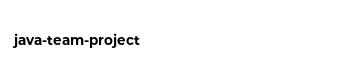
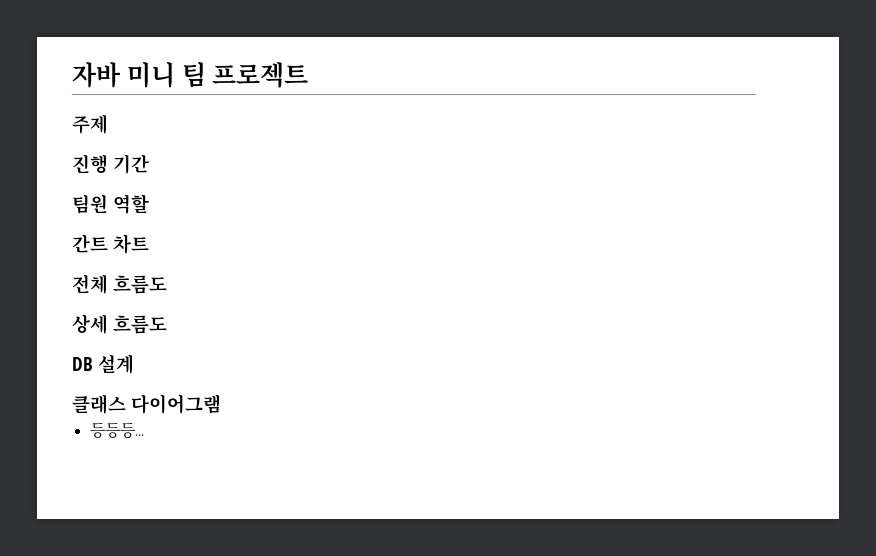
- java-team-project
+ 자바 미니 팀 프로젝트
+ 주제
+ 진행 기간
+ 팀원 역할
+ 간트 차트
+ 전체 흐름도
+ 상세 흐름도
+ DB 설계
+ 클래스 다이어그램
+ 등등등...

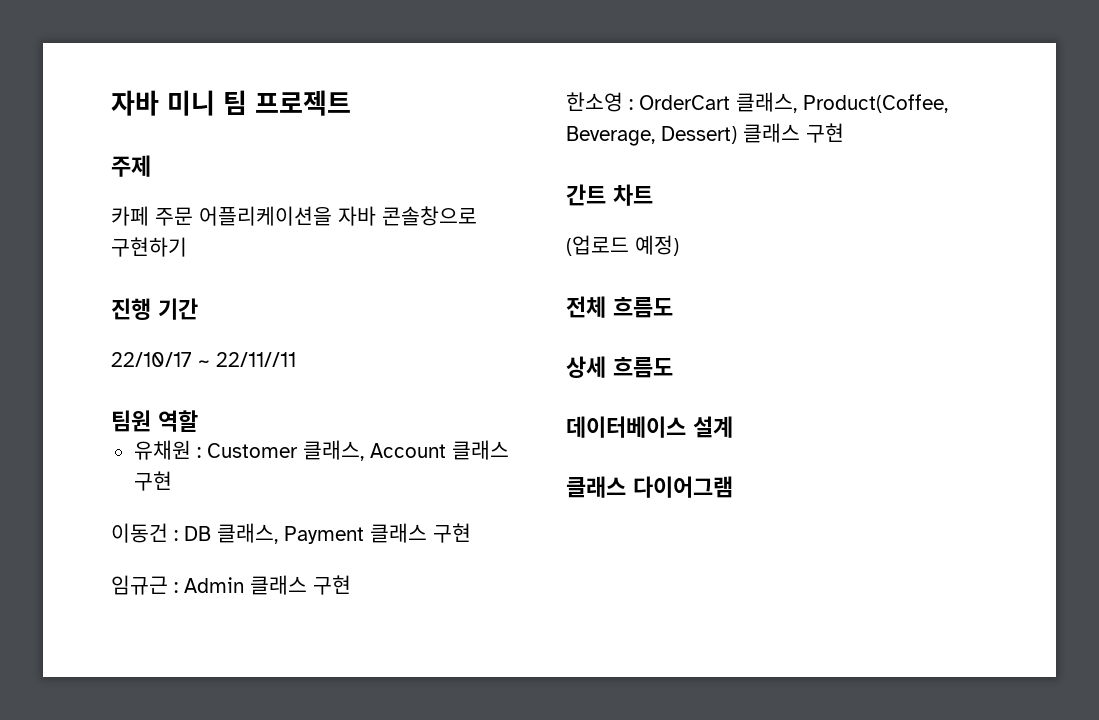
+ 카페 주문 어플리케이션을 자바 콘솔창으로 구현하기
+ 22/10/17 ~ 22/11//11
+ 유채원 : Customer 클래스, Account 클래스 구현
+ 이동건 : DB 클래스, Payment 클래스 구현
+ 임규근 : Admin 클래스 구현
+ 한소영 : OrderCart 클래스, Product(Coffee, Beverage, Dessert) 클래스 구현
+ (업로드 예정)
- DB 설계
+ 데이터베이스 설계
- 등등등...

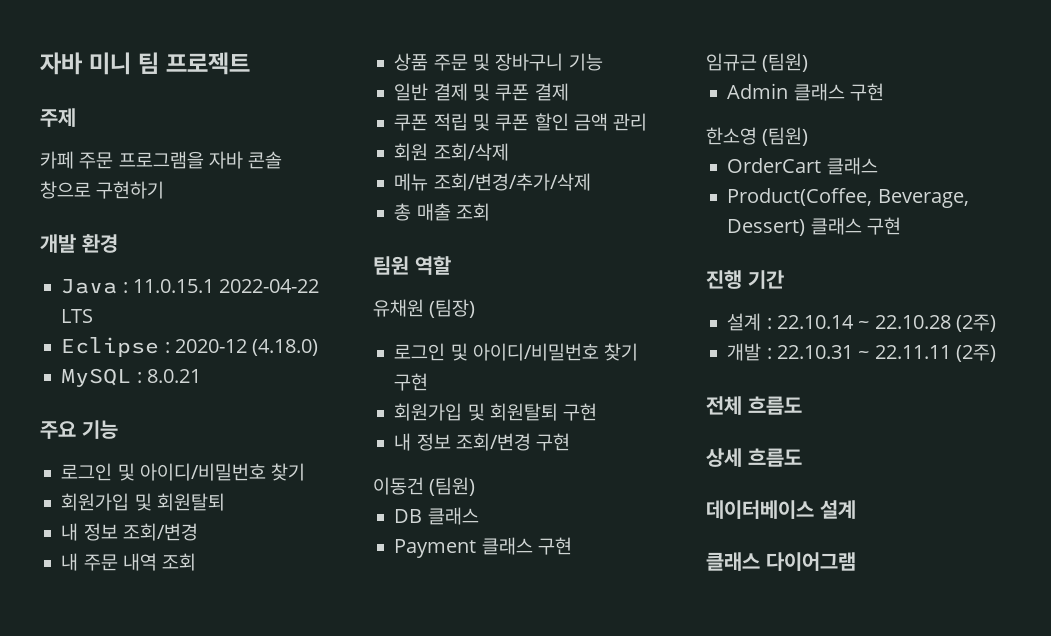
- 카페 주문 어플리케이션을 자바 콘솔창으로 구현하기
- 진행 기간
- 22/10/17 ~ 22/11//11
+ 카페 주문 프로그램을 자바 콘솔 창으로 구현하기
+ 개발 환경
+ Java : 11.0.15.1 2022-04-22 LTS
+ Eclipse : 2020-12 (4.18.0)
+ MySQL : 8.0.21
+ 주요 기능
+ 로그인 및 아이디/비밀번호 찾기
+ 회원가입 및 회원탈퇴
+ 내 정보 조회/변경
+ 내 주문 내역 조회
+ 상품 주문 및 장바구니 기능
+ 일반 결제 및 쿠폰 결제
+ 쿠폰 적립 및 쿠폰 할인 금액 관리
+ 회원 조회/삭제
+ 메뉴 조회/변경/추가/삭제
+ 총 매출 조회
  팀원 역할
- 유채원 : Customer 클래스, Account 클래스 구현
+ 유채원 (팀장)
+ 로그인 및 아이디/비밀번호 찾기 구현
+ 회원가입 및 회원탈퇴 구현
+ 내 정보 조회/변경 구현
- 이동건 : DB 클래스, Payment 클래스 구현
+ 이동건 (팀원)
+ DB 클래스
+ Payment 클래스 구현
- 임규근 : Admin 클래스 구현
+ 임규근 (팀원)
+ Admin 클래스 구현
- 한소영 : OrderCart 클래스, Product(Coffee, Beverage, Dessert) 클래스 구현
+ 한소영 (팀원)
+ OrderCart 클래스
+ Product(Coffee, Beverage, Dessert) 클래스 구현
- 간트 차트
- (업로드 예정)
+ 진행 기간
+ 설계 : 22.10.14 ~ 22.10.28 (2주)
+ 개발 : 22.10.31 ~ 22.11.11 (2주)

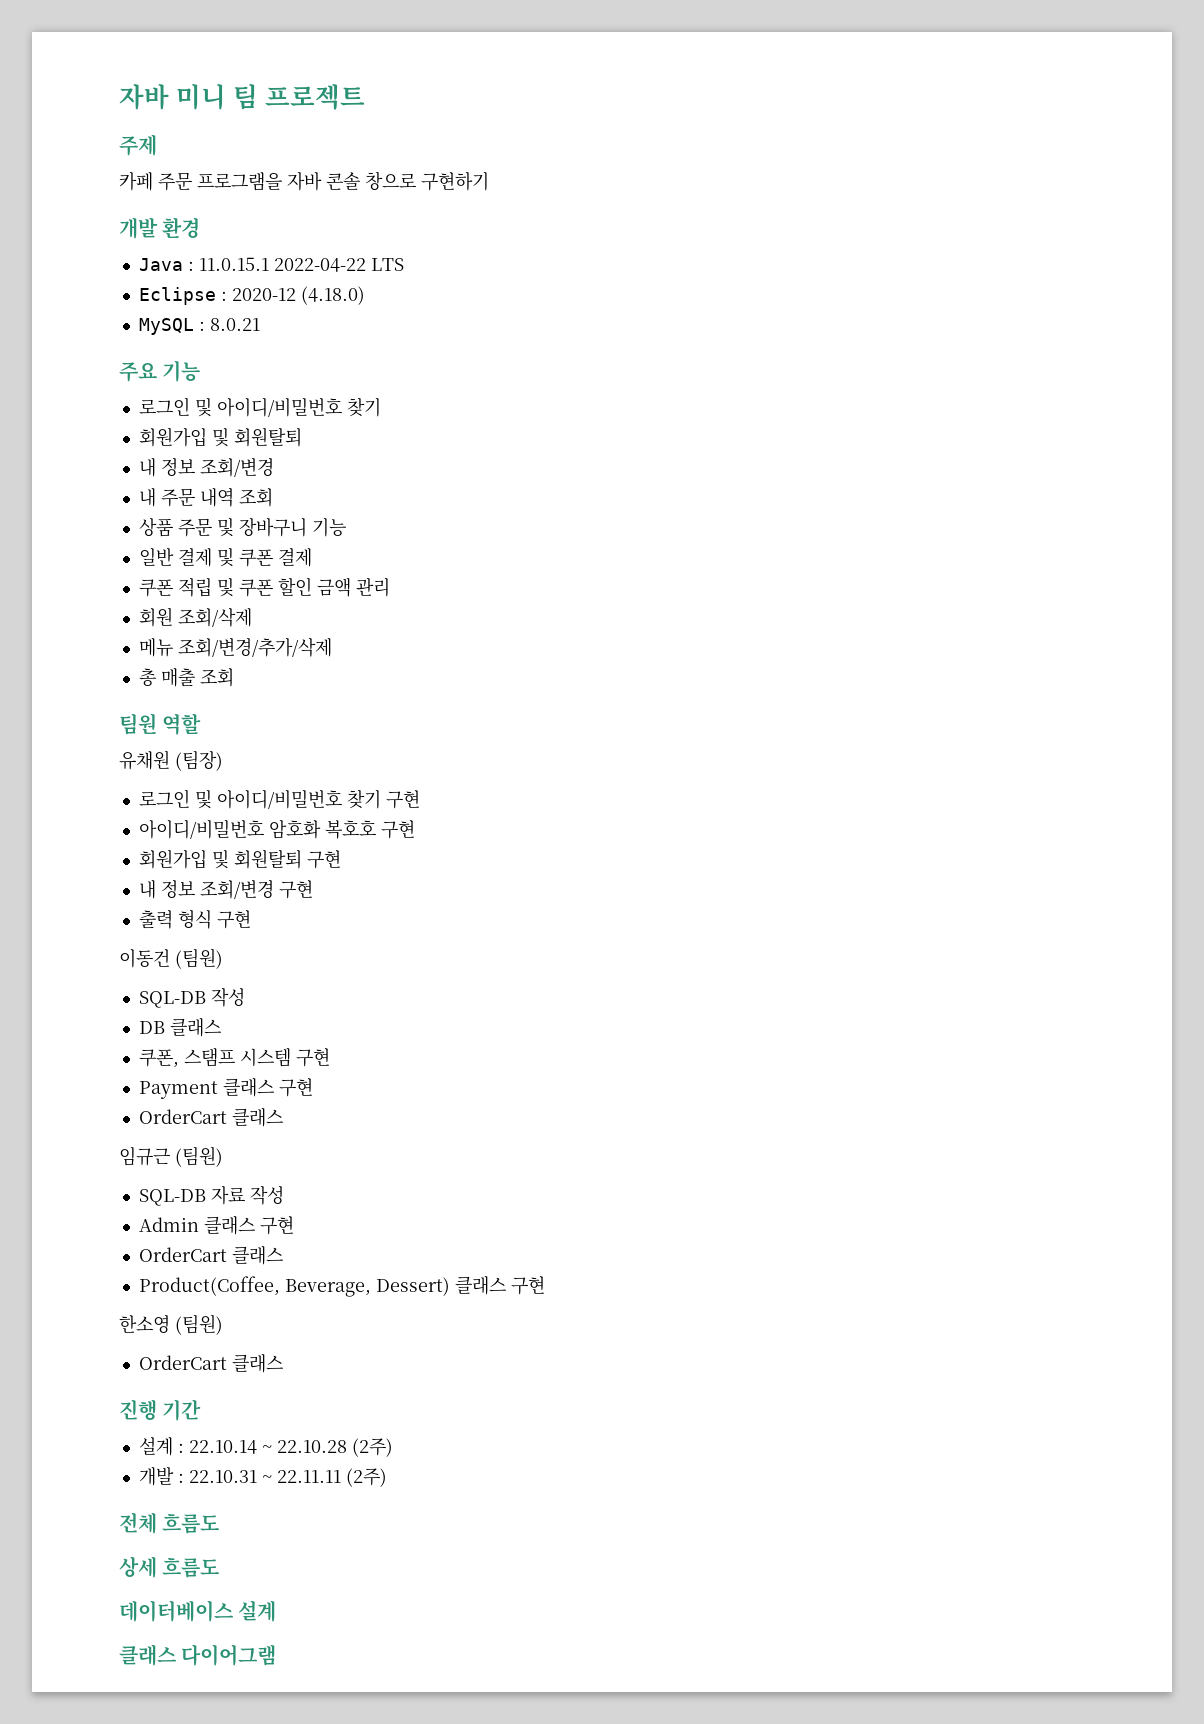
+ 아이디/비밀번호 암호화 복호호 구현
+ 출력 형식 구현
+ SQL-DB 작성
+ 쿠폰, 스탬프 시스템 구현
  Payment 클래스 구현
+ OrderCart 클래스
+ SQL-DB 자료 작성
- 한소영 (팀원)
+ 한소영 (팀원)
+ OrderCart 클래스

